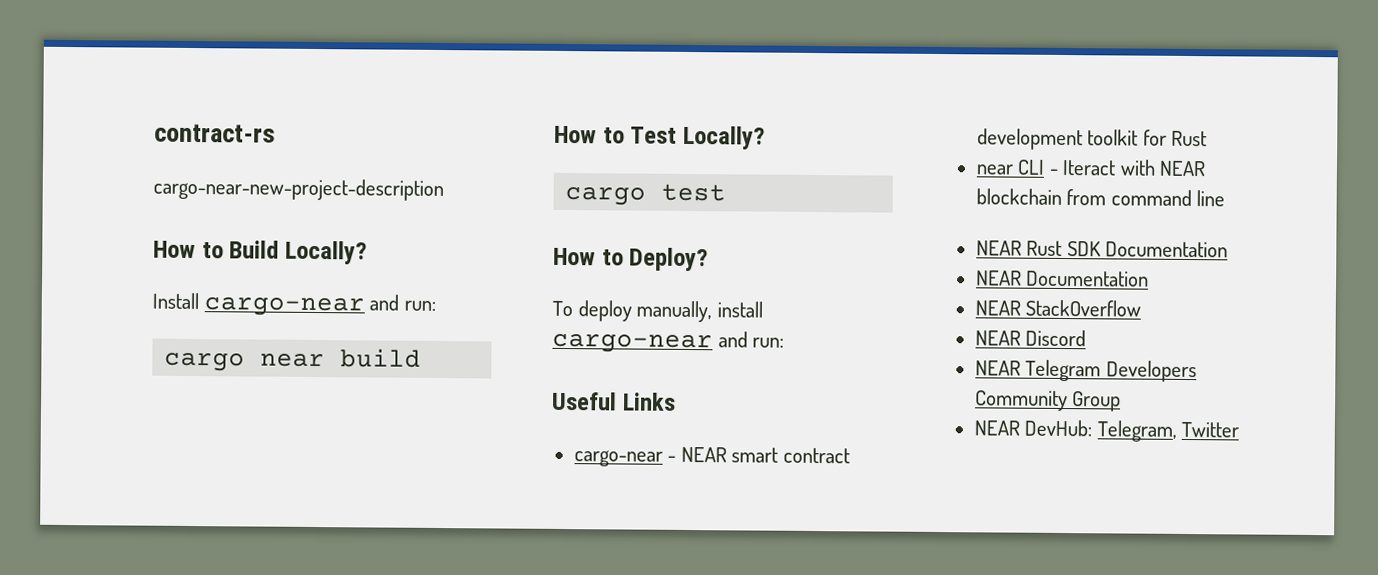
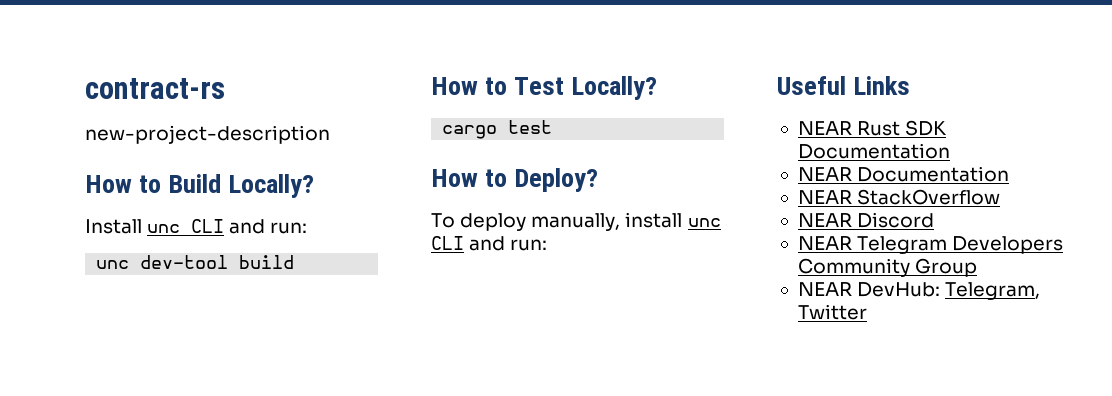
- cargo-near-new-project-description
+ new-project-description
- Install cargo-near and run:
- cargo near build
+ Install unc CLI and run:
+ unc dev-tool build
- To deploy manually, install cargo-near and run:
+ To deploy manually, install unc CLI and run:
- cargo-near - NEAR smart contract development toolkit for Rust
- near CLI - Iteract with NEAR blockchain from command line

